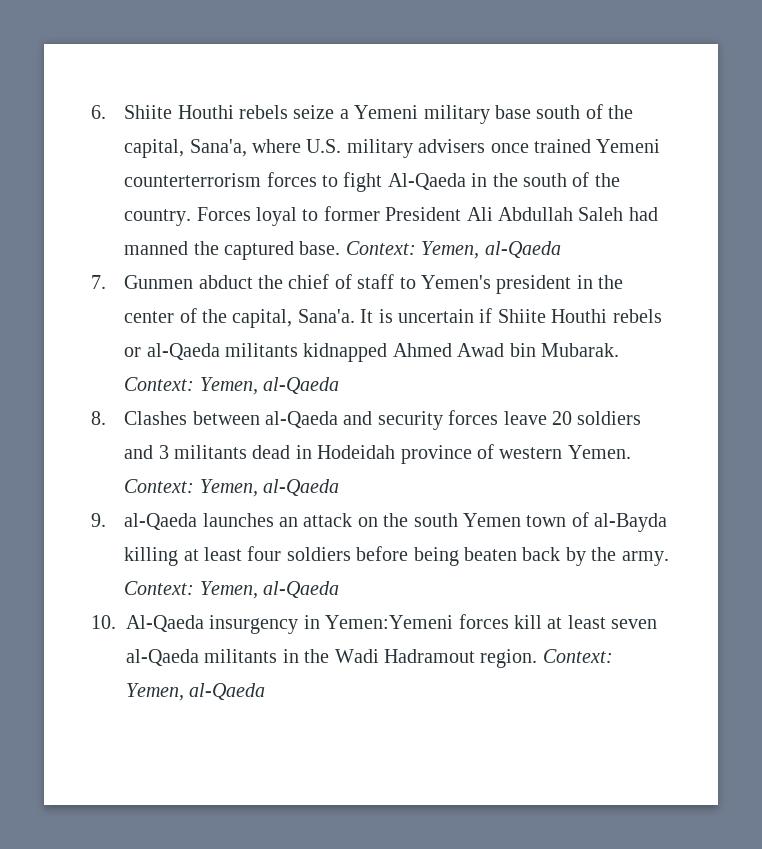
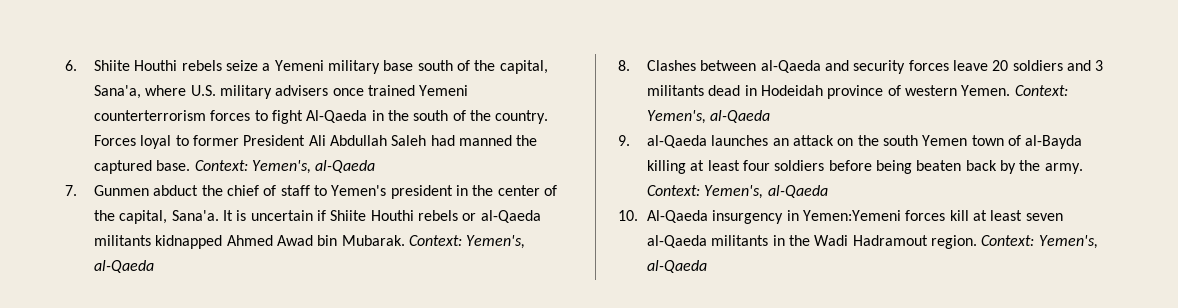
- Forces loyal to former President Ali Abdullah Saleh had manned the captured base. Context: Yemen, al-Qaeda
+ Forces loyal to former President Ali Abdullah Saleh had manned the captured base. Context: Yemen's, al-Qaeda
- It is uncertain if Shiite Houthi rebels or al-Qaeda militants kidnapped Ahmed Awad bin Mubarak. Context: Yemen, al-Qaeda
+ It is uncertain if Shiite Houthi rebels or al-Qaeda militants kidnapped Ahmed Awad bin Mubarak. Context: Yemen's, al-Qaeda
- 8. Clashes between al-Qaeda and security forces leave 20 soldiers and 3 militants dead in Hodeidah province of western Yemen. Context: Yemen, al-Qaeda
+ 8. Clashes between al-Qaeda and security forces leave 20 soldiers and 3 militants dead in Hodeidah province of western Yemen. Context: Yemen's, al-Qaeda
- 9. al-Qaeda launches an attack on the south Yemen town of al-Bayda killing at least four soldiers before being beaten back by the army. Context: Yemen, al-Qaeda
+ 9. al-Qaeda launches an attack on the south Yemen town of al-Bayda killing at least four soldiers before being beaten back by the army. Context: Yemen's, al-Qaeda
- 10. Al-Qaeda insurgency in Yemen:Yemeni forces kill at least seven al-Qaeda militants in the Wadi Hadramout region. Context: Yemen, al-Qaeda
+ 10. Al-Qaeda insurgency in Yemen:Yemeni forces kill at least seven al-Qaeda militants in the Wadi Hadramout region. Context: Yemen's, al-Qaeda

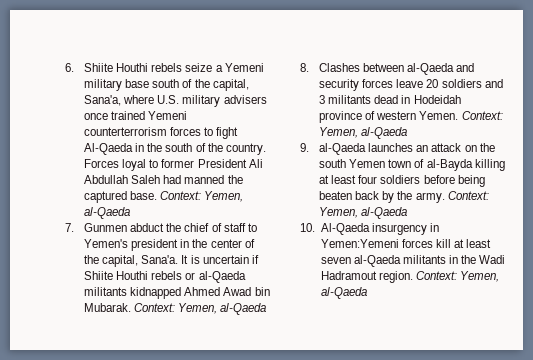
- Forces loyal to former President Ali Abdullah Saleh had manned the captured base. Context: Yemen's, al-Qaeda
+ Forces loyal to former President Ali Abdullah Saleh had manned the captured base. Context: Yemen, al-Qaeda
- It is uncertain if Shiite Houthi rebels or al-Qaeda militants kidnapped Ahmed Awad bin Mubarak. Context: Yemen's, al-Qaeda
+ It is uncertain if Shiite Houthi rebels or al-Qaeda militants kidnapped Ahmed Awad bin Mubarak. Context: Yemen, al-Qaeda
- 8. Clashes between al-Qaeda and security forces leave 20 soldiers and 3 militants dead in Hodeidah province of western Yemen. Context: Yemen's, al-Qaeda
+ 8. Clashes between al-Qaeda and security forces leave 20 soldiers and 3 militants dead in Hodeidah province of western Yemen. Context: Yemen, al-Qaeda
- 9. al-Qaeda launches an attack on the south Yemen town of al-Bayda killing at least four soldiers before being beaten back by the army. Context: Yemen's, al-Qaeda
+ 9. al-Qaeda launches an attack on the south Yemen town of al-Bayda killing at least four soldiers before being beaten back by the army. Context: Yemen, al-Qaeda
- 10. Al-Qaeda insurgency in Yemen:Yemeni forces kill at least seven al-Qaeda militants in the Wadi Hadramout region. Context: Yemen's, al-Qaeda
+ 10. Al-Qaeda insurgency in Yemen:Yemeni forces kill at least seven al-Qaeda militants in the Wadi Hadramout region. Context: Yemen, al-Qaeda

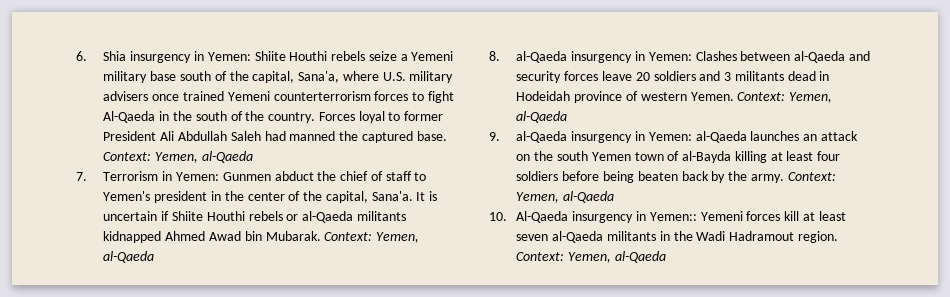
- 6. Shiite Houthi rebels seize a Yemeni military base south of the capital, Sana'a, where U.S. military advisers once trained Yemeni counterterrorism forces to fight Al-Qaeda in the south of the country.
+ 6. Shia insurgency in Yemen: Shiite Houthi rebels seize a Yemeni military base south of the capital, Sana'a, where U.S. military advisers once trained Yemeni counterterrorism forces to fight Al-Qaeda in the south of the country.
- 7. Gunmen abduct the chief of staff to Yemen's president in the center of the capital, Sana'a.
+ 7. Terrorism in Yemen: Gunmen abduct the chief of staff to Yemen's president in the center of the capital, Sana'a.
- 8. Clashes between al-Qaeda and security forces leave 20 soldiers and 3 militants dead in Hodeidah province of western Yemen.
+ 8. al-Qaeda insurgency in Yemen: Clashes between al-Qaeda and security forces leave 20 soldiers and 3 militants dead in Hodeidah province of western Yemen.
- 9. al-Qaeda launches an attack on the south Yemen town of al-Bayda killing at least four soldiers before being beaten back by the army.
+ 9. al-Qaeda insurgency in Yemen: al-Qaeda launches an attack on the south Yemen town of al-Bayda killing at least four soldiers before being beaten back by the army.
- 10. Al-Qaeda insurgency in Yemen:Yemeni forces kill at least seven al-Qaeda militants in the Wadi Hadramout region.
+ 10. Al-Qaeda insurgency in Yemen:: Yemeni forces kill at least seven al-Qaeda militants in the Wadi Hadramout region.

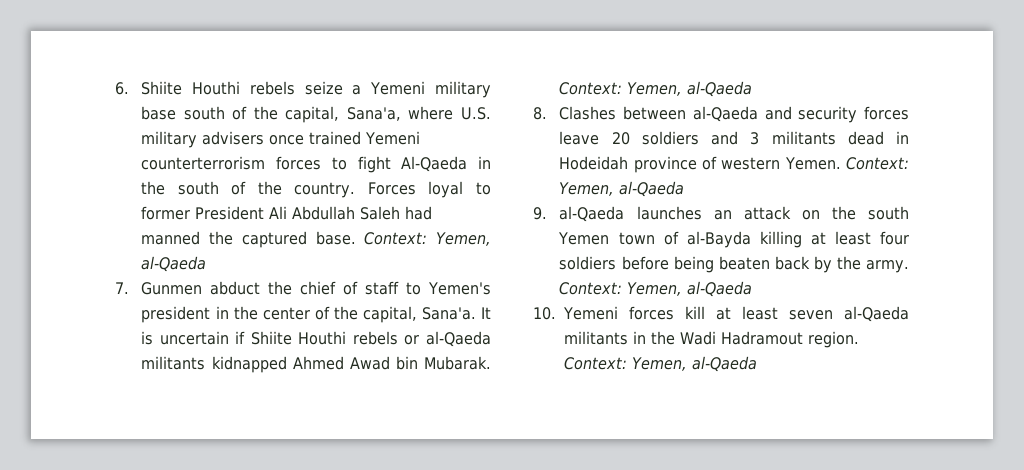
- 6. Shia insurgency in Yemen: Shiite Houthi rebels seize a Yemeni military base south of the capital, Sana'a, where U.S. military advisers once trained Yemeni counterterrorism forces to fight Al-Qaeda in the south of the country.
+ 6. Shiite Houthi rebels seize a Yemeni military base south of the capital, Sana'a, where U.S. military advisers once trained Yemeni counterterrorism forces to fight Al-Qaeda in the south of the country.
- 7. Terrorism in Yemen: Gunmen abduct the chief of staff to Yemen's president in the center of the capital, Sana'a.
+ 7. Gunmen abduct the chief of staff to Yemen's president in the center of the capital, Sana'a.
- 8. al-Qaeda insurgency in Yemen: Clashes between al-Qaeda and security forces leave 20 soldiers and 3 militants dead in Hodeidah province of western Yemen.
+ 8. Clashes between al-Qaeda and security forces leave 20 soldiers and 3 militants dead in Hodeidah province of western Yemen.
- 9. al-Qaeda insurgency in Yemen: al-Qaeda launches an attack on the south Yemen town of al-Bayda killing at least four soldiers before being beaten back by the army.
+ 9. al-Qaeda launches an attack on the south Yemen town of al-Bayda killing at least four soldiers before being beaten back by the army.
- 10. Al-Qaeda insurgency in Yemen:: Yemeni forces kill at least seven al-Qaeda militants in the Wadi Hadramout region.
+ 10. Yemeni forces kill at least seven al-Qaeda militants in the Wadi Hadramout region.

